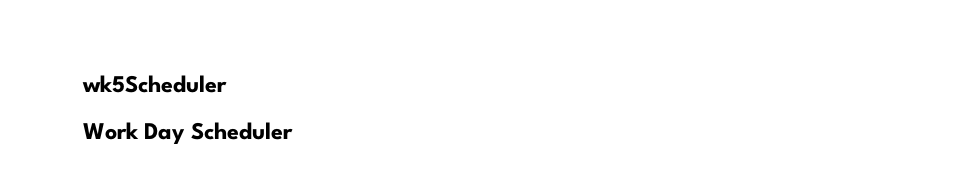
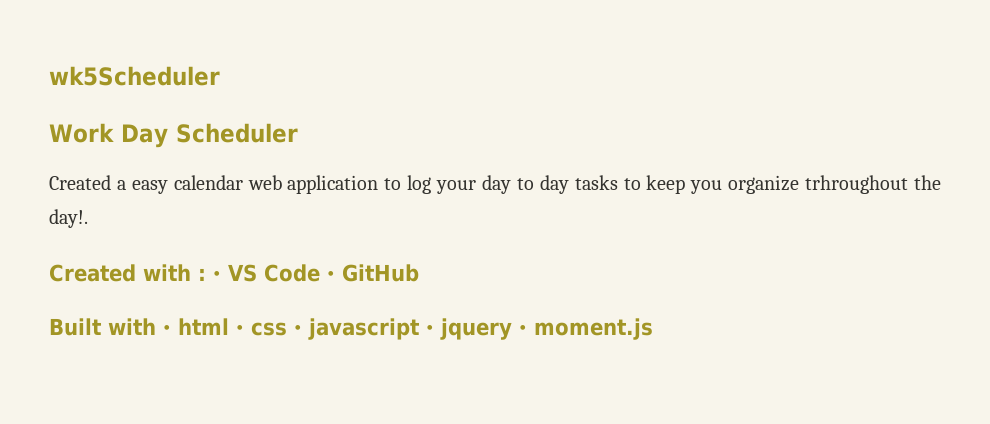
+ Created a easy calendar web application to log your day to day tasks to keep you organize trhroughout the day!.
+ Created with :・VS Code・GitHub
+ Built with・html・css・javascript・jquery・moment.js

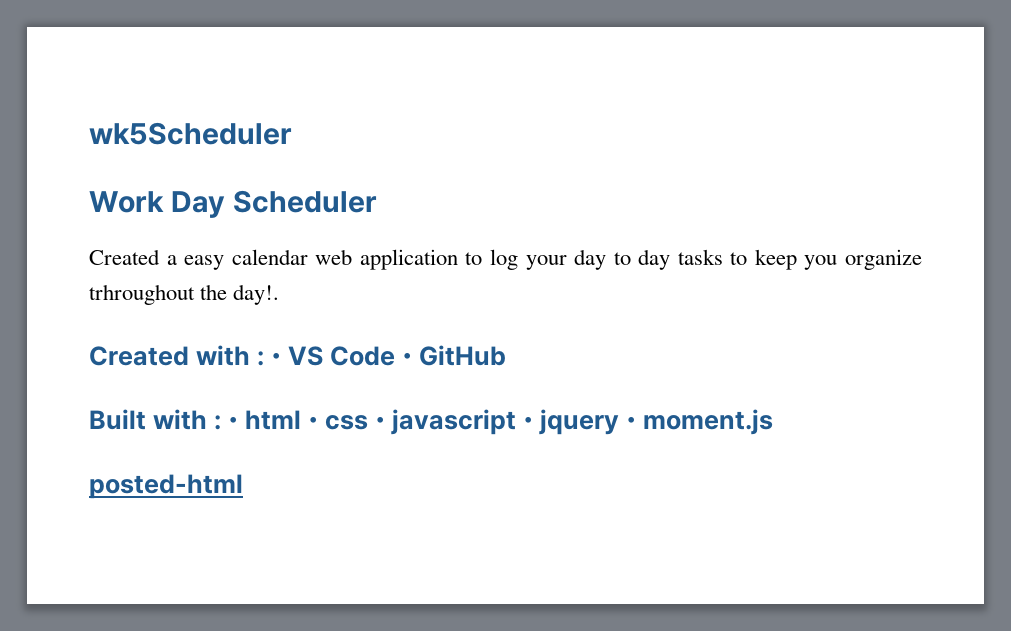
- Built with・html・css・javascript・jquery・moment.js
+ Built with :・html・css・javascript・jquery・moment.js
+ posted-html

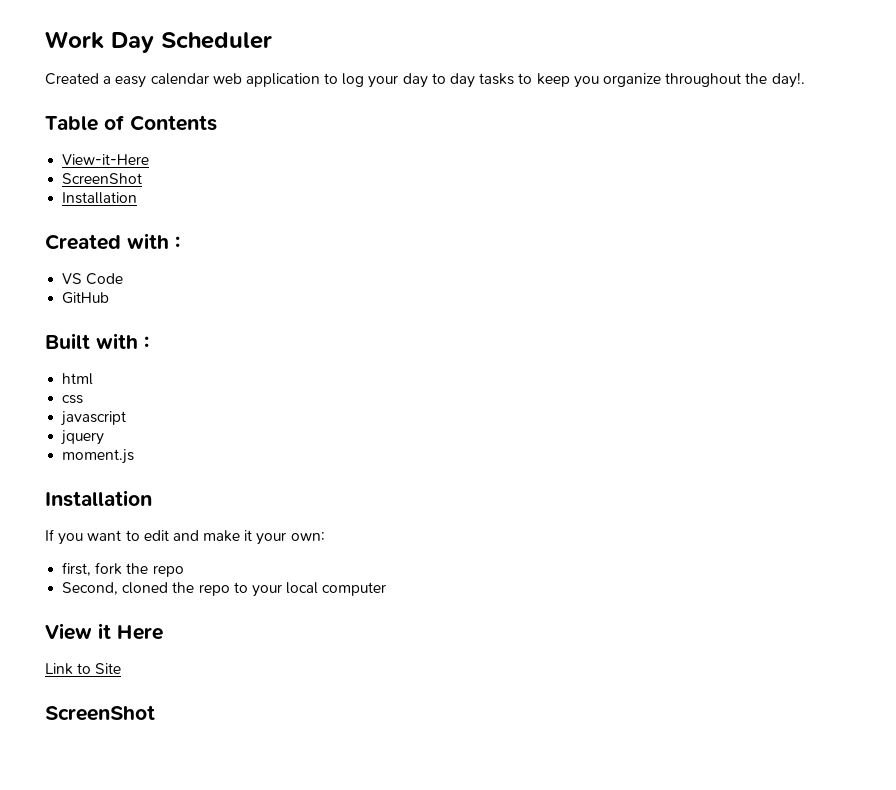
- wk5Scheduler
- Created a easy calendar web application to log your day to day tasks to keep you organize trhroughout the day!.
+ Created a easy calendar web application to log your day to day tasks to keep you organize throughout the day!.
+ Table of Contents
+ View-it-Here
+ ScreenShot
+ Installation
- Created with :・VS Code・GitHub
+ Created with :
+ VS Code
+ GitHub
- Built with :・html・css・javascript・jquery・moment.js
- posted-html
+ Built with :
+ html
+ css
+ javascript
+ jquery
+ moment.js
+ Installation
+ If you want to edit and make it your own:
+ first, fork the repo
+ Second, cloned the repo to your local computer
+ View it Here
+ Link to Site
+ ScreenShot

